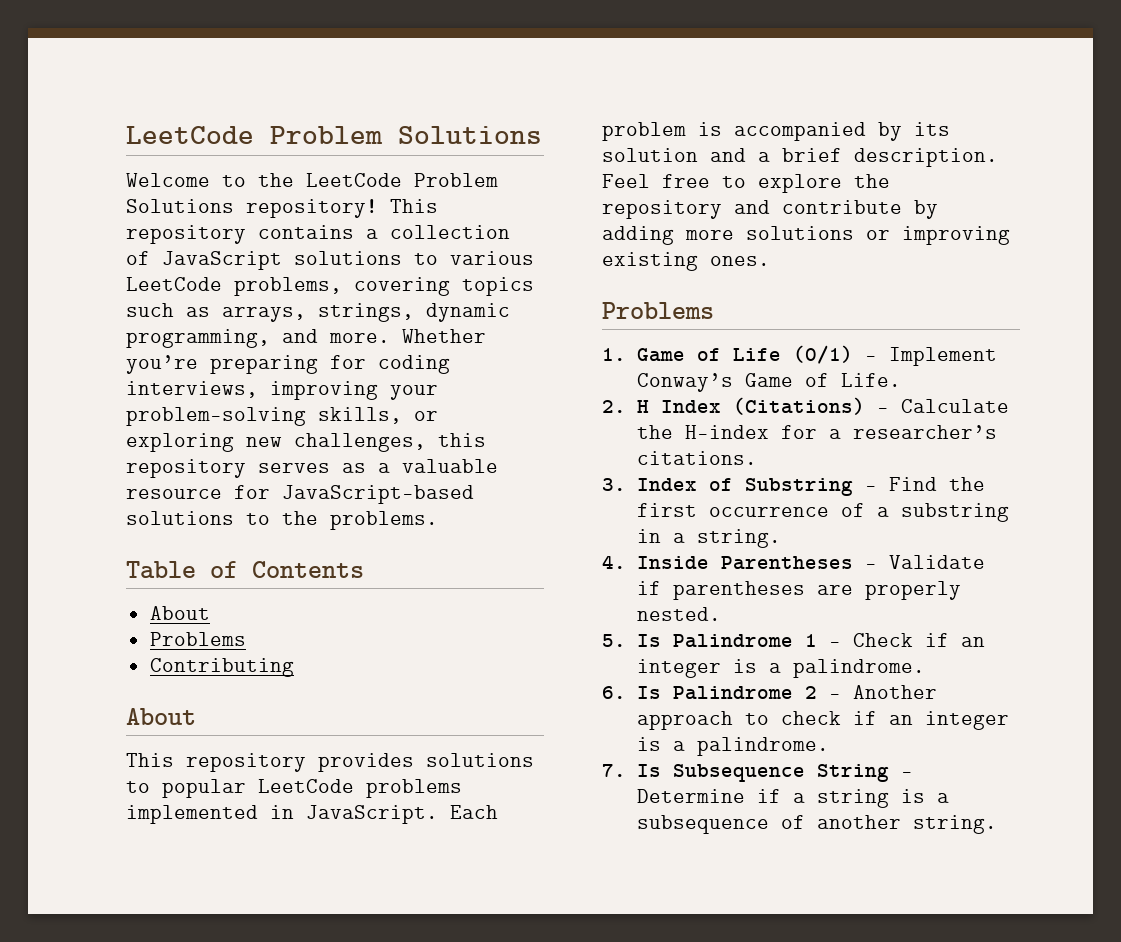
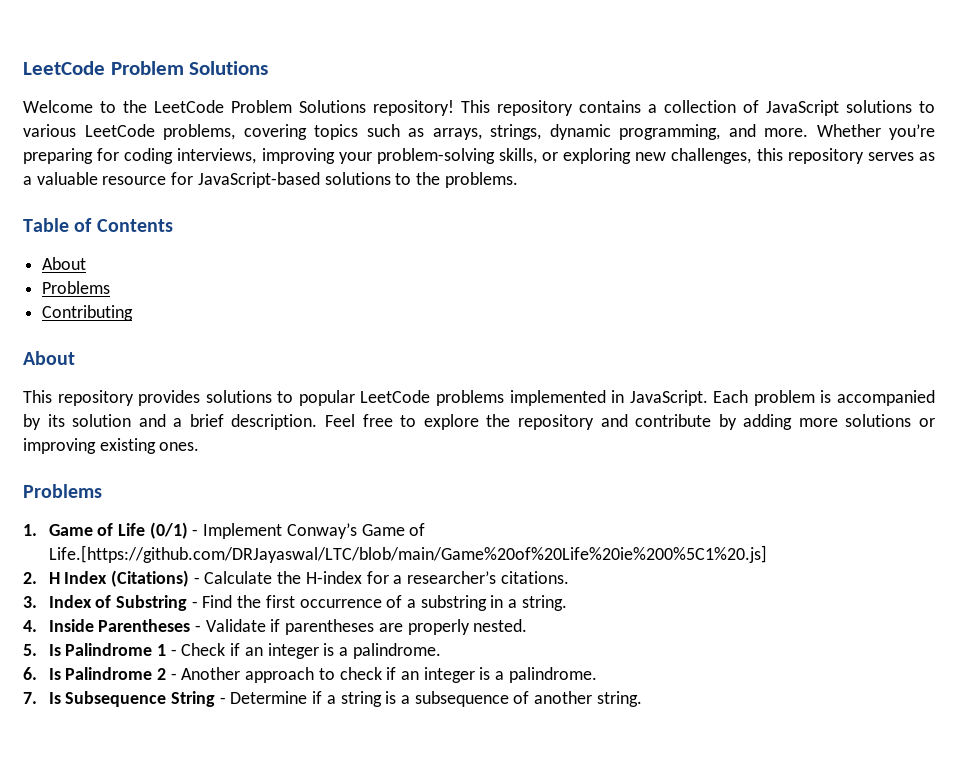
- 1. Game of Life (0/1) - Implement Conway’s Game of Life.
+ 1. Game of Life (0/1) - Implement Conway’s Game of Life.[https://github.com/DRJayaswal/LTC/blob/main/Game%20of%20Life%20ie%200%5C1%20.js]

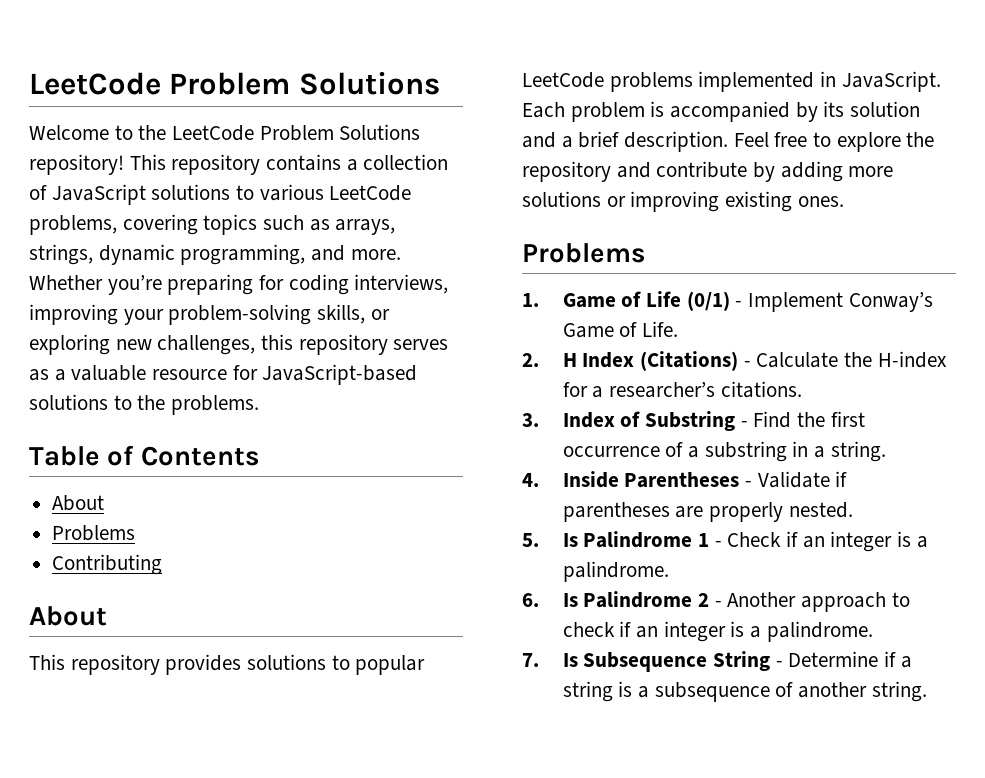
- 1. Game of Life (0/1) - Implement Conway’s Game of Life.[https://github.com/DRJayaswal/LTC/blob/main/Game%20of%20Life%20ie%200%5C1%20.js]
+ 1. Game of Life (0/1) - Implement Conway’s Game of Life.

